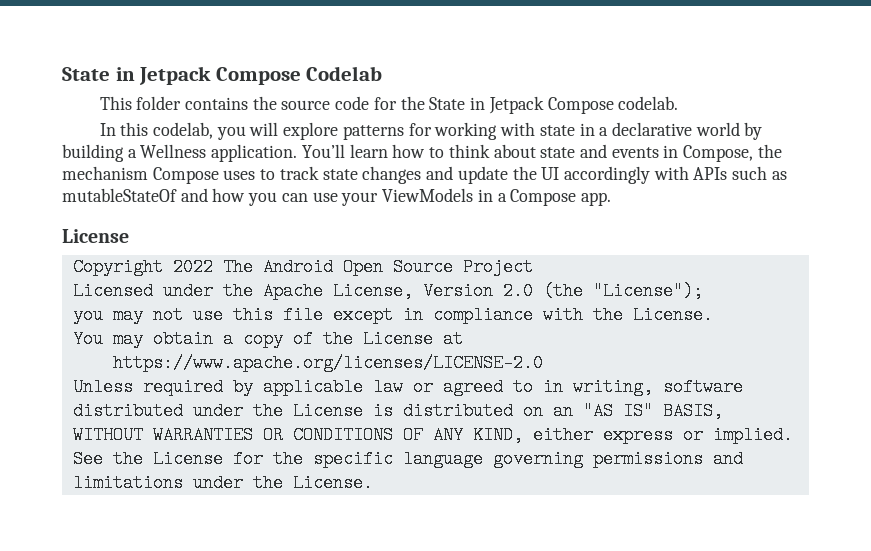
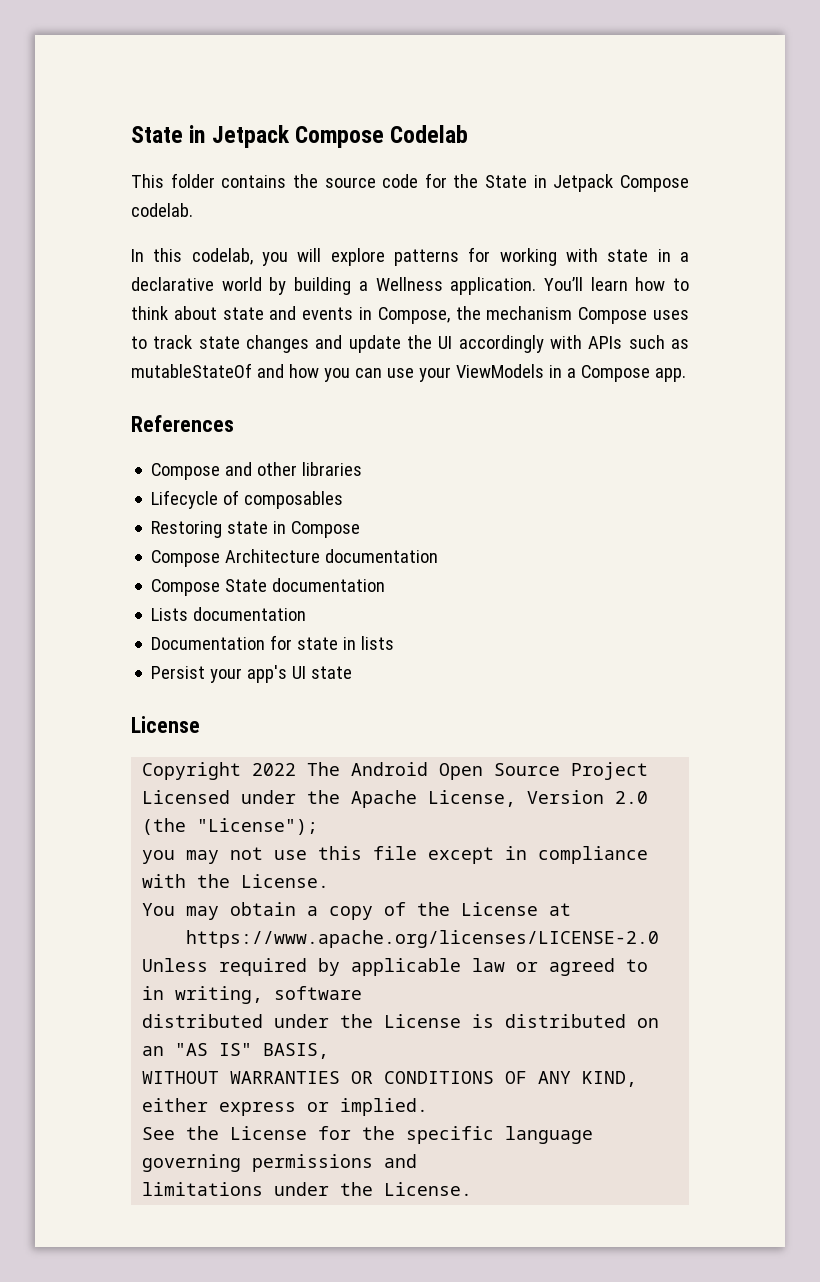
+ References
+ Compose and other libraries
+ Lifecycle of composables
+ Restoring state in Compose
+ Compose Architecture documentation
+ Compose State documentation
+ Lists documentation
+ Documentation for state in lists
+ Persist your app's UI state

